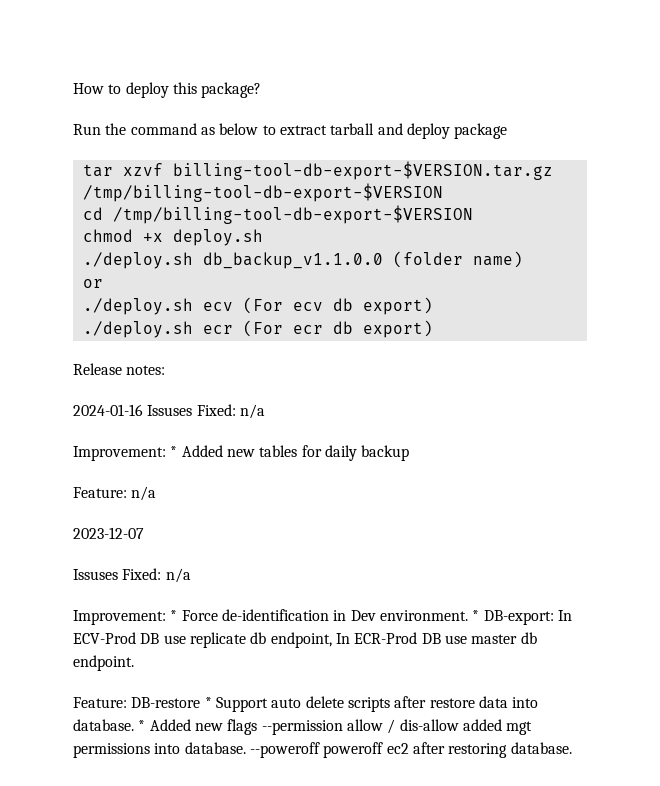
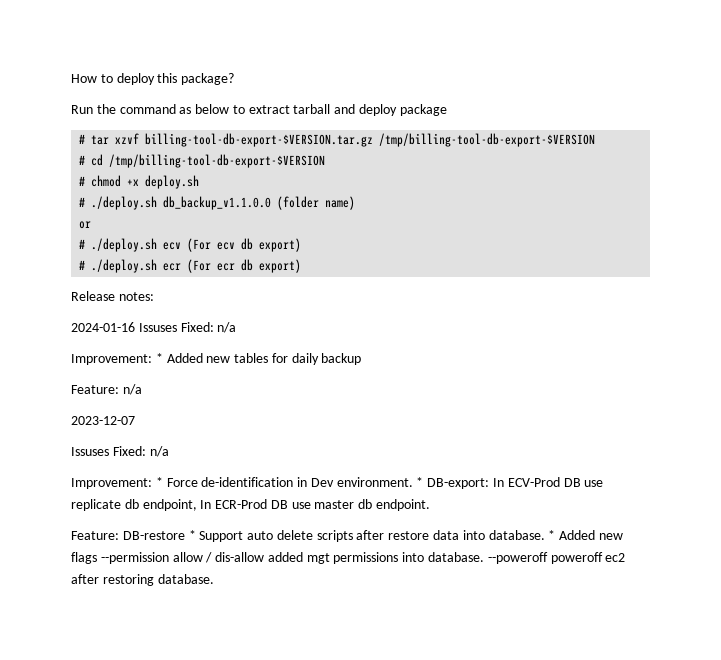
- tar xzvf billing-tool-db-export-$VERSION.tar.gz /tmp/billing-tool-db-export-$VERSION
+ # tar xzvf billing-tool-db-export-$VERSION.tar.gz /tmp/billing-tool-db-export-$VERSION
- cd /tmp/billing-tool-db-export-$VERSION
+ # cd /tmp/billing-tool-db-export-$VERSION
- chmod +x deploy.sh
+ # chmod +x deploy.sh
- ./deploy.sh db_backup_v1.1.0.0 (folder name)
+ # ./deploy.sh db_backup_v1.1.0.0 (folder name)
- ./deploy.sh ecv (For ecv db export)
+ # ./deploy.sh ecv (For ecv db export)
- ./deploy.sh ecr (For ecr db export)
+ # ./deploy.sh ecr (For ecr db export)

